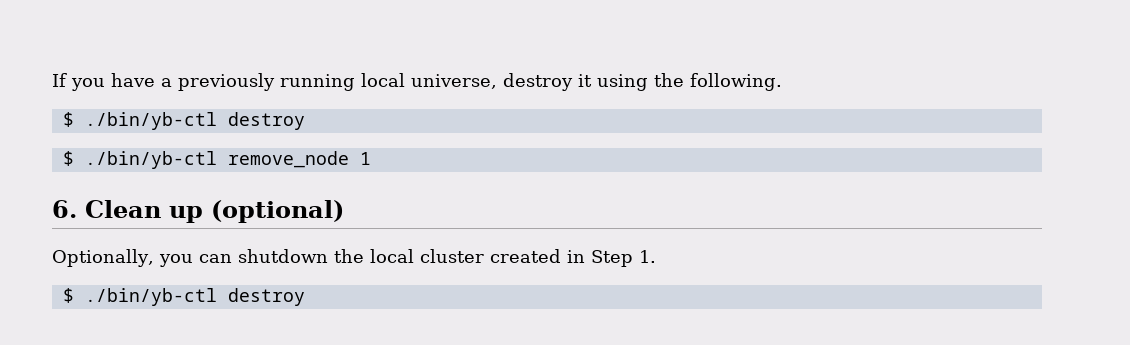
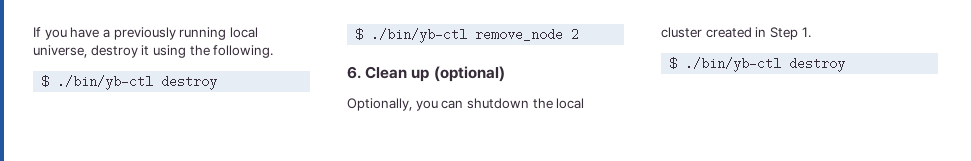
- $ ./bin/yb-ctl remove_node 1
+ $ ./bin/yb-ctl remove_node 2

